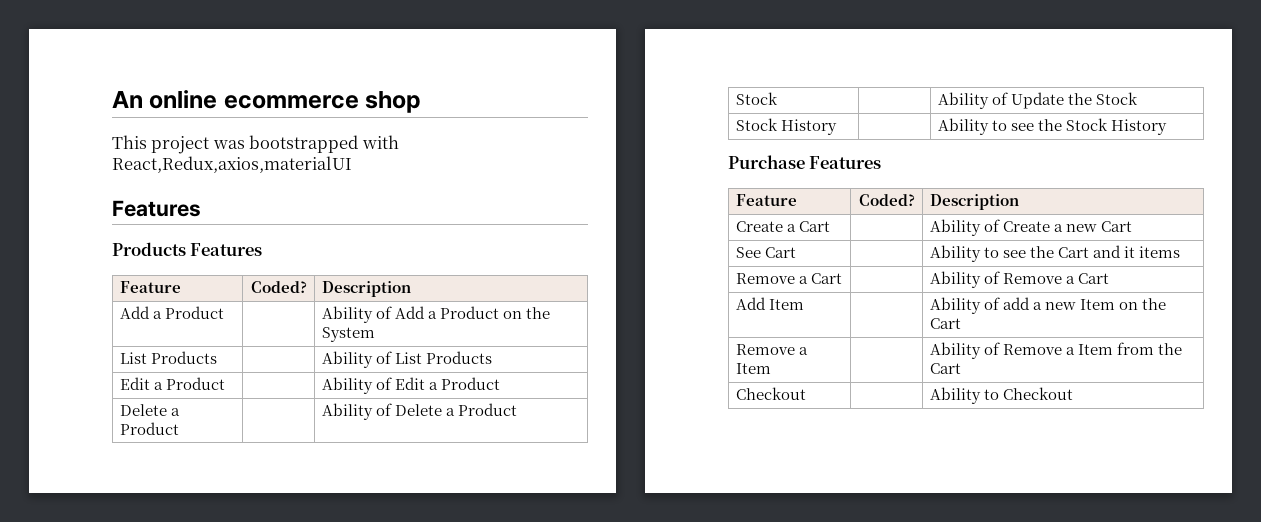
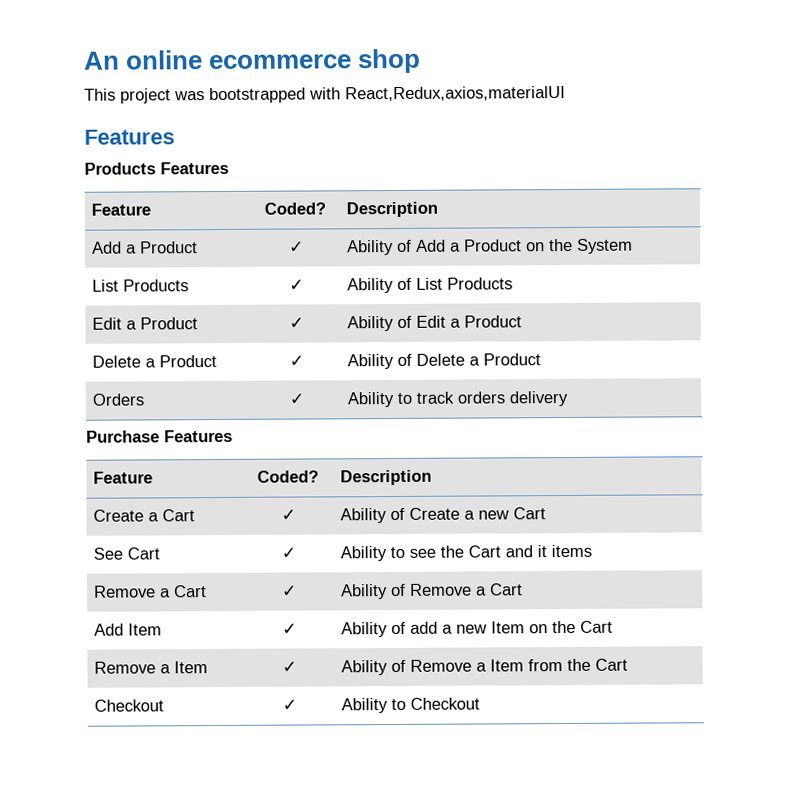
- Add a Product | | Ability of Add a Product on the System
+ Add a Product | ✓ | Ability of Add a Product on the System
- List Products | | Ability of List Products
+ List Products | ✓ | Ability of List Products
- Edit a Product | | Ability of Edit a Product
+ Edit a Product | ✓ | Ability of Edit a Product
- Delete a Product | | Ability of Delete a Product
+ Delete a Product | ✓ | Ability of Delete a Product
- Stock | | Ability of Update the Stock
- Stock History | | Ability to see the Stock History
+ Orders | ✓ | Ability to track orders delivery
- Create a Cart | | Ability of Create a new Cart
+ Create a Cart | ✓ | Ability of Create a new Cart
- See Cart | | Ability to see the Cart and it items
+ See Cart | ✓ | Ability to see the Cart and it items
- Remove a Cart | | Ability of Remove a Cart
+ Remove a Cart | ✓ | Ability of Remove a Cart
- Add Item | | Ability of add a new Item on the Cart
+ Add Item | ✓ | Ability of add a new Item on the Cart
- Remove a Item | | Ability of Remove a Item from the Cart
+ Remove a Item | ✓ | Ability of Remove a Item from the Cart
- Checkout | | Ability to Checkout
+ Checkout | ✓ | Ability to Checkout

